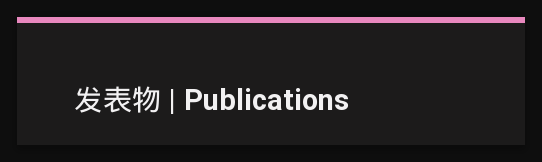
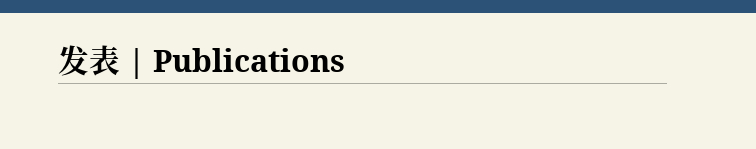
- 发表物 | Publications
+ 发表 | Publications

